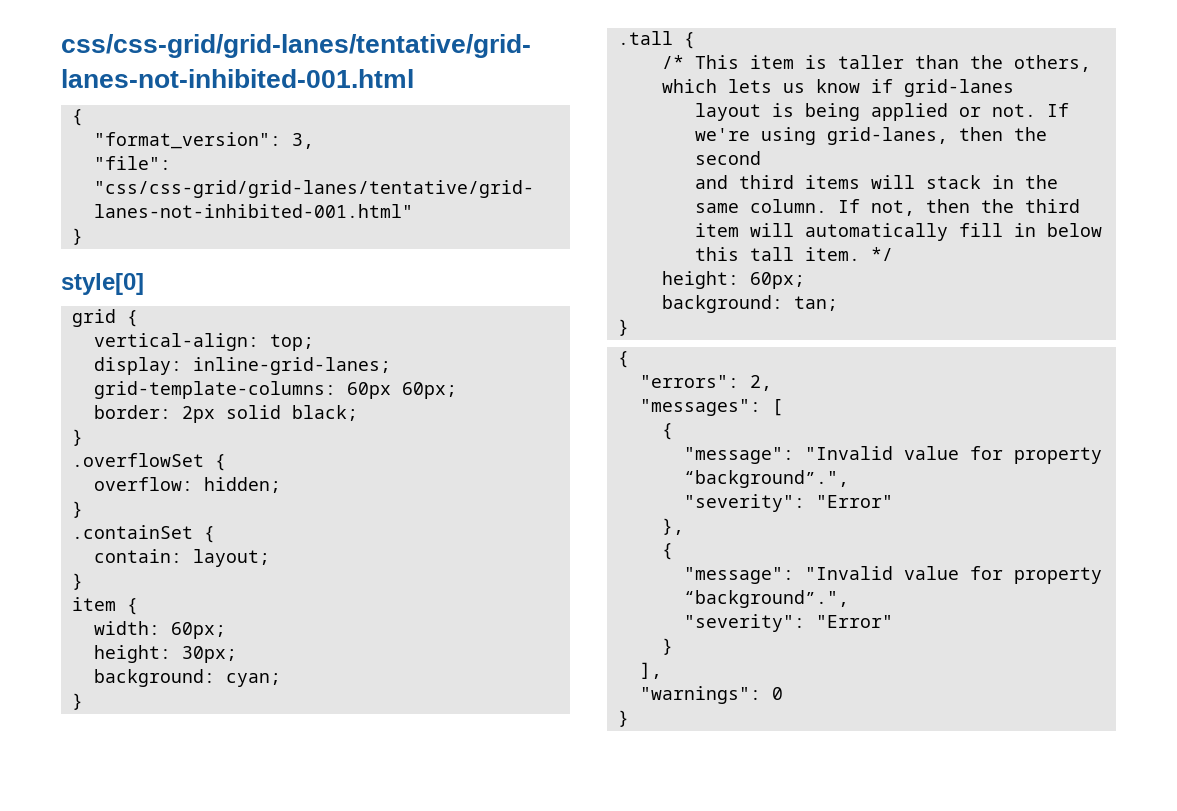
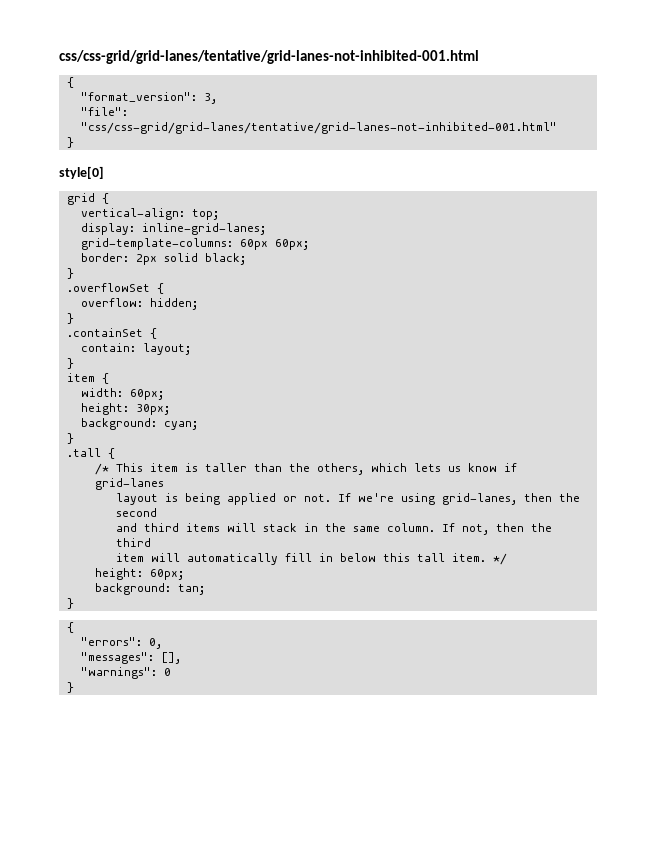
- "errors": 2,
+ "errors": 0,
- "messages": [
- {
- "message": "Invalid value for property “background”.",
- "severity": "Error"
- },
- {
- "message": "Invalid value for property “background”.",
- "severity": "Error"
- }
- ],
+ "messages": [],

